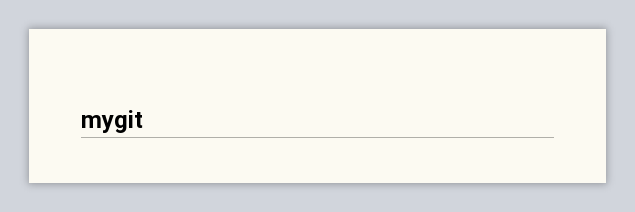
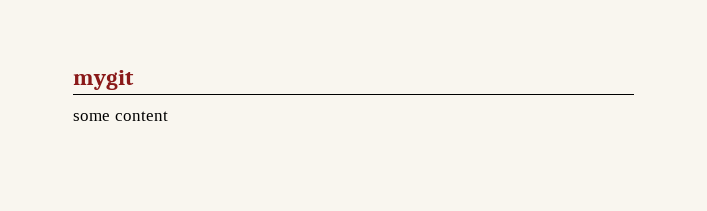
+ some content

